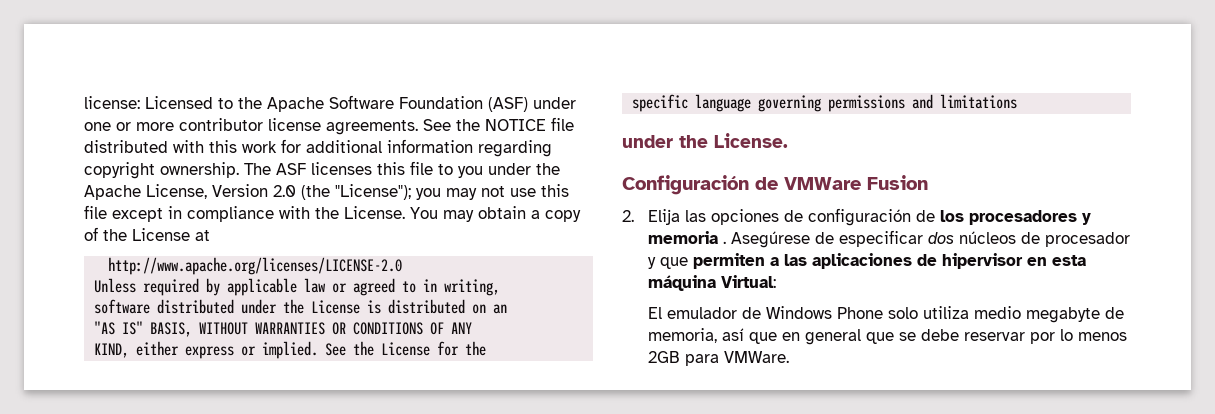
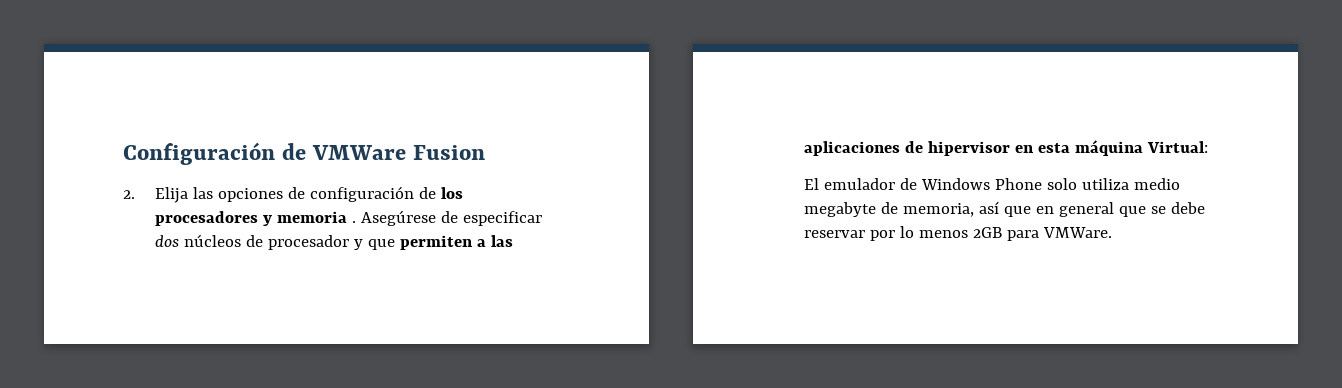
- license: Licensed to the Apache Software Foundation (ASF) under one or more contributor license agreements. See the NOTICE file distributed with this work for additional information regarding copyright ownership. The ASF licenses this file to you under the Apache License, Version 2.0 (the "License"); you may not use this file except in compliance with the License. You may obtain a copy of the License at
- http://www.apache.org/licenses/LICENSE-2.0
- Unless required by applicable law or agreed to in writing,
- software distributed under the License is distributed on an
- "AS IS" BASIS, WITHOUT WARRANTIES OR CONDITIONS OF ANY
- KIND, either express or implied. See the License for the
- specific language governing permissions and limitations
- under the License.

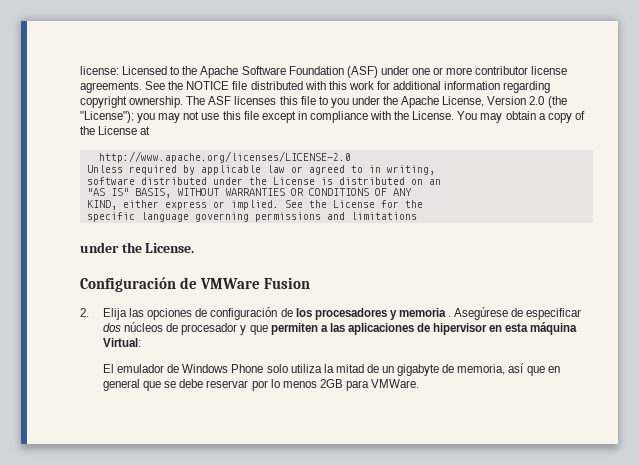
+ license: Licensed to the Apache Software Foundation (ASF) under one or more contributor license agreements. See the NOTICE file distributed with this work for additional information regarding copyright ownership. The ASF licenses this file to you under the Apache License, Version 2.0 (the "License"); you may not use this file except in compliance with the License. You may obtain a copy of the License at
+ http://www.apache.org/licenses/LICENSE-2.0
+ Unless required by applicable law or agreed to in writing,
+ software distributed under the License is distributed on an
+ "AS IS" BASIS, WITHOUT WARRANTIES OR CONDITIONS OF ANY
+ KIND, either express or implied. See the License for the
+ specific language governing permissions and limitations
+ under the License.
- El emulador de Windows Phone solo utiliza medio megabyte de memoria, así que en general que se debe reservar por lo menos 2GB para VMWare.
+ El emulador de Windows Phone solo utiliza la mitad de un gigabyte de memoria, así que en general que se debe reservar por lo menos 2GB para VMWare.

